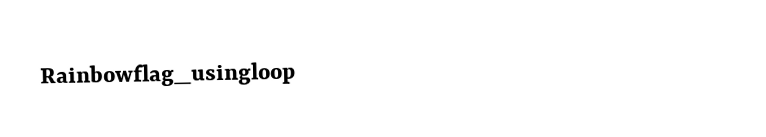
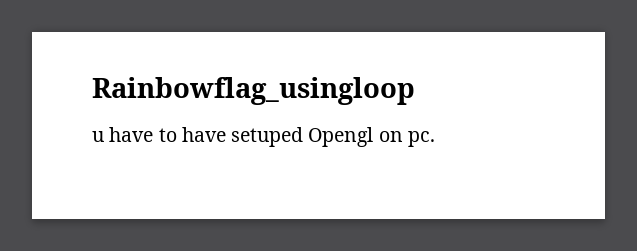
+ u have to have setuped Opengl on pc.

